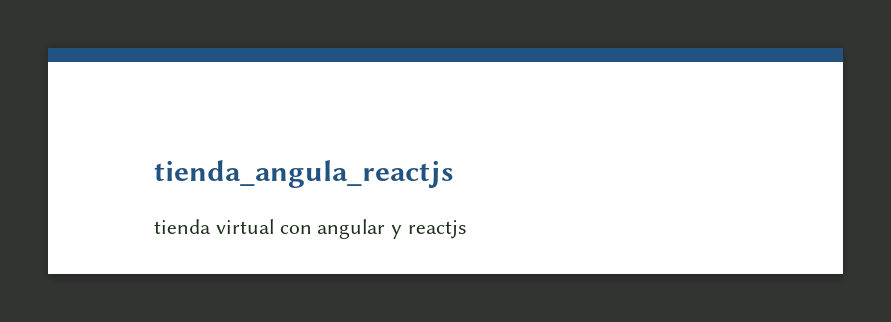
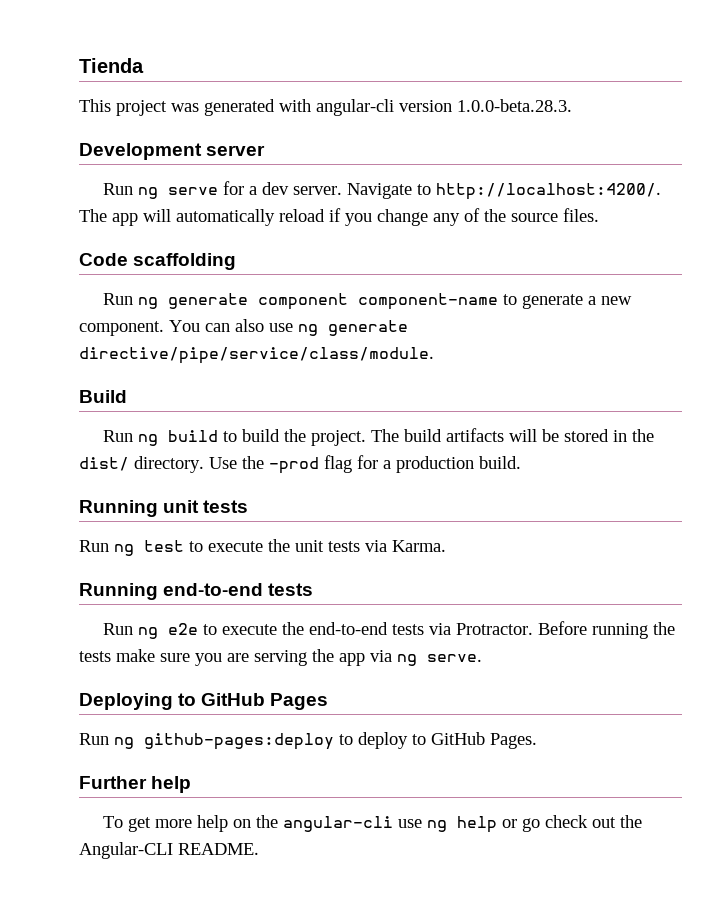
- tienda_angula_reactjs
- tienda virtual con angular y reactjs
+ Tienda
+ This project was generated with angular-cli version 1.0.0-beta.28.3.
+ Development server
+ Run ng serve for a dev server. Navigate to http://localhost:4200/. The app will automatically reload if you change any of the source files.
+ Code scaffolding
+ Run ng generate component component-name to generate a new component. You can also use ng generate directive/pipe/service/class/module.
+ Build
+ Run ng build to build the project. The build artifacts will be stored in the dist/ directory. Use the -prod flag for a production build.
+ Running unit tests
+ Run ng test to execute the unit tests via Karma.
+ Running end-to-end tests
+ Run ng e2e to execute the end-to-end tests via Protractor. Before running the tests make sure you are serving the app via ng serve.
+ Deploying to GitHub Pages
+ Run ng github-pages:deploy to deploy to GitHub Pages.
+ Further help
+ To get more help on the angular-cli use ng help or go check out the Angular-CLI README.

